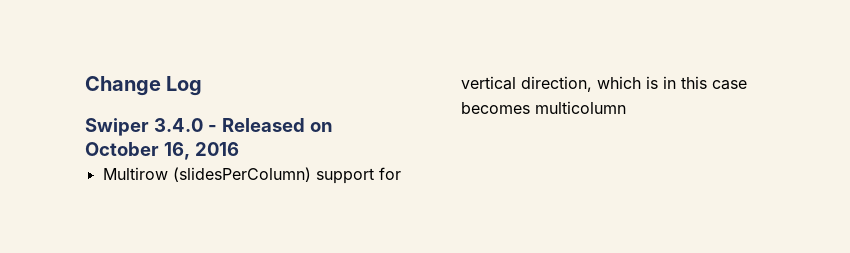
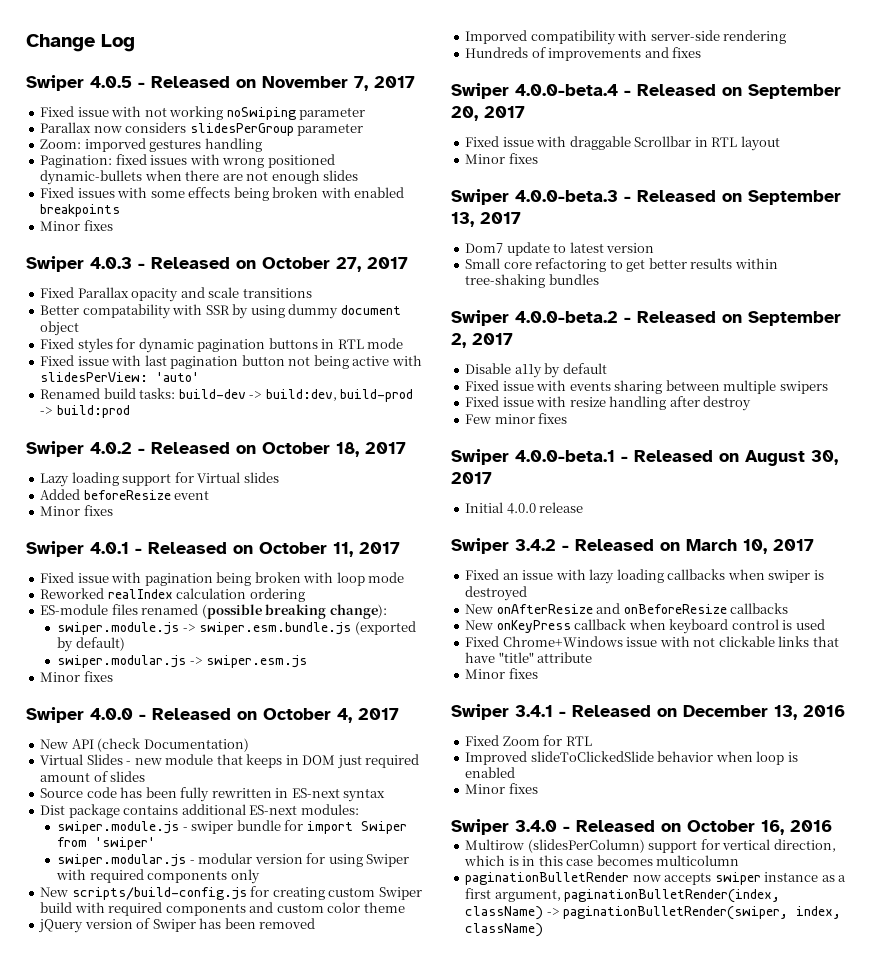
+ Swiper 4.0.5 - Released on November 7, 2017
+ Fixed issue with not working noSwiping parameter
+ Parallax now considers slidesPerGroup parameter
+ Zoom: imporved gestures handling
+ Pagination: fixed issues with wrong positioned dynamic-bullets when there are not enough slides
+ Fixed issues with some effects being broken with enabled breakpoints
+ Minor fixes
+ Swiper 4.0.3 - Released on October 27, 2017
+ Fixed Parallax opacity and scale transitions
+ Better compatability with SSR by using dummy document object
+ Fixed styles for dynamic pagination buttons in RTL mode
+ Fixed issue with last pagination button not being active with slidesPerView: 'auto'
+ Renamed build tasks: build-dev -> build:dev, build-prod -> build:prod
+ Swiper 4.0.2 - Released on October 18, 2017
+ Lazy loading support for Virtual slides
+ Added beforeResize event
+ Minor fixes
+ Swiper 4.0.1 - Released on October 11, 2017
+ Fixed issue with pagination being broken with loop mode
+ Reworked realIndex calculation ordering
+ ES-module files renamed (possible breaking change):
+ swiper.module.js -> swiper.esm.bundle.js (exported by default)
+ swiper.modular.js -> swiper.esm.js
+ Minor fixes
+ Swiper 4.0.0 - Released on October 4, 2017
+ New API (check Documentation)
+ Virtual Slides - new module that keeps in DOM just required amount of slides
+ Source code has been fully rewritten in ES-next syntax
+ Dist package contains additional ES-next modules:
+ swiper.module.js - swiper bundle for import Swiper from 'swiper'
+ swiper.modular.js - modular version for using Swiper with required components only
+ New scripts/build-config.js for creating custom Swiper build with required components and custom color theme
+ jQuery version of Swiper has been removed
+ Imporved compatibility with server-side rendering
+ Hundreds of improvements and fixes
+ Swiper 4.0.0-beta.4 - Released on September 20, 2017
+ Fixed issue with draggable Scrollbar in RTL layout
+ Minor fixes
+ Swiper 4.0.0-beta.3 - Released on September 13, 2017
+ Dom7 update to latest version
+ Small core refactoring to get better results within tree-shaking bundles
+ Swiper 4.0.0-beta.2 - Released on September 2, 2017
+ Disable a11y by default
+ Fixed issue with events sharing between multiple swipers
+ Fixed issue with resize handling after destroy
+ Few minor fixes
+ Swiper 4.0.0-beta.1 - Released on August 30, 2017
+ Initial 4.0.0 release
+ Swiper 3.4.2 - Released on March 10, 2017
+ Fixed an issue with lazy loading callbacks when swiper is destroyed
+ New onAfterResize and onBeforeResize callbacks
+ New onKeyPress callback when keyboard control is used
+ Fixed Chrome+Windows issue with not clickable links that have "title" attribute
+ Minor fixes
+ Swiper 3.4.1 - Released on December 13, 2016
+ Fixed Zoom for RTL
+ Improved slideToClickedSlide behavior when loop is enabled
+ Minor fixes
+ paginationBulletRender now accepts swiper instance as a first argument, paginationBulletRender(index, className) -> paginationBulletRender(swiper, index, className)

